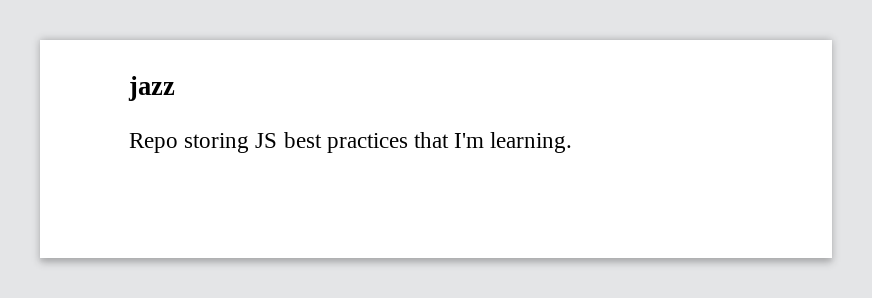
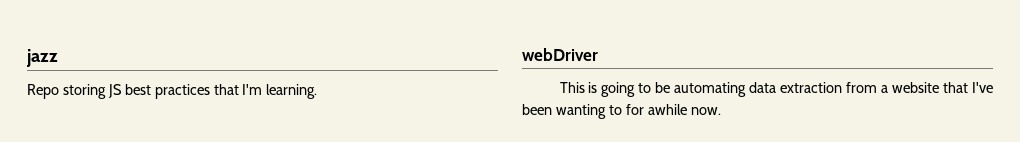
+ webDriver
+ This is going to be automating data extraction from a website that I've been wanting to for awhile now.

